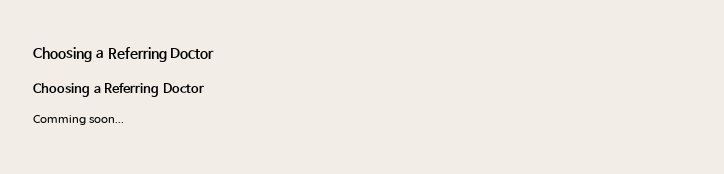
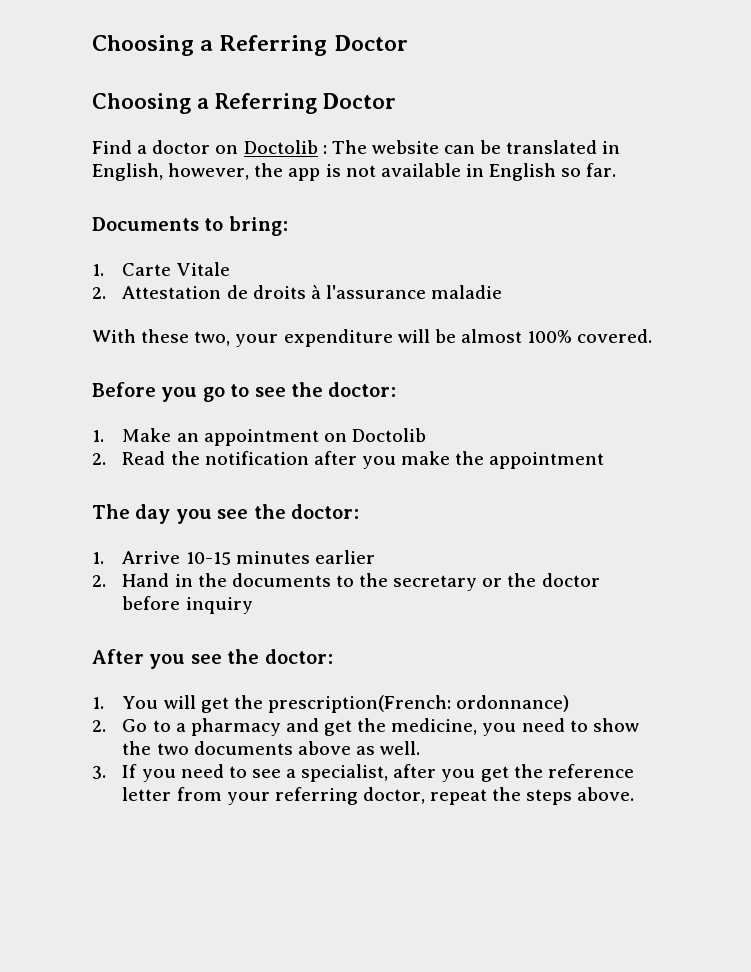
- Comming soon...
+ Find a doctor on Doctolib : The website can be translated in English, however, the app is not available in English so far.
+ Documents to bring:
+ 1. Carte Vitale
+ 2. Attestation de droits à l'assurance maladie
+ With these two, your expenditure will be almost 100% covered.
+ Before you go to see the doctor:
+ 1. Make an appointment on Doctolib
+ 2. Read the notification after you make the appointment
+ The day you see the doctor:
+ 1. Arrive 10-15 minutes earlier
+ 2. Hand in the documents to the secretary or the doctor before inquiry
+ After you see the doctor:
+ 1. You will get the prescription(French: ordonnance)
+ 2. Go to a pharmacy and get the medicine, you need to show the two documents above as well.
+ 3. If you need to see a specialist, after you get the reference letter from your referring doctor, repeat the steps above.

